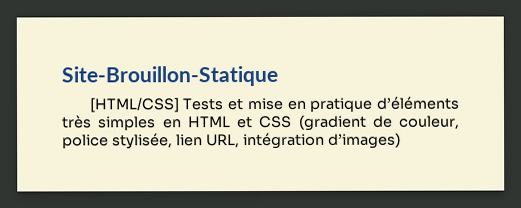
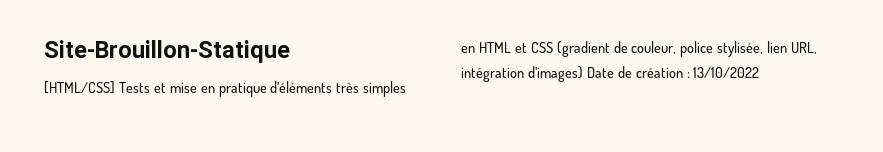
- [HTML/CSS] Tests et mise en pratique d’éléments très simples en HTML et CSS (gradient de couleur, police stylisée, lien URL, intégration d’images)
+ [HTML/CSS] Tests et mise en pratique d’éléments très simples en HTML et CSS (gradient de couleur, police stylisée, lien URL, intégration d’images) Date de création : 13/10/2022

